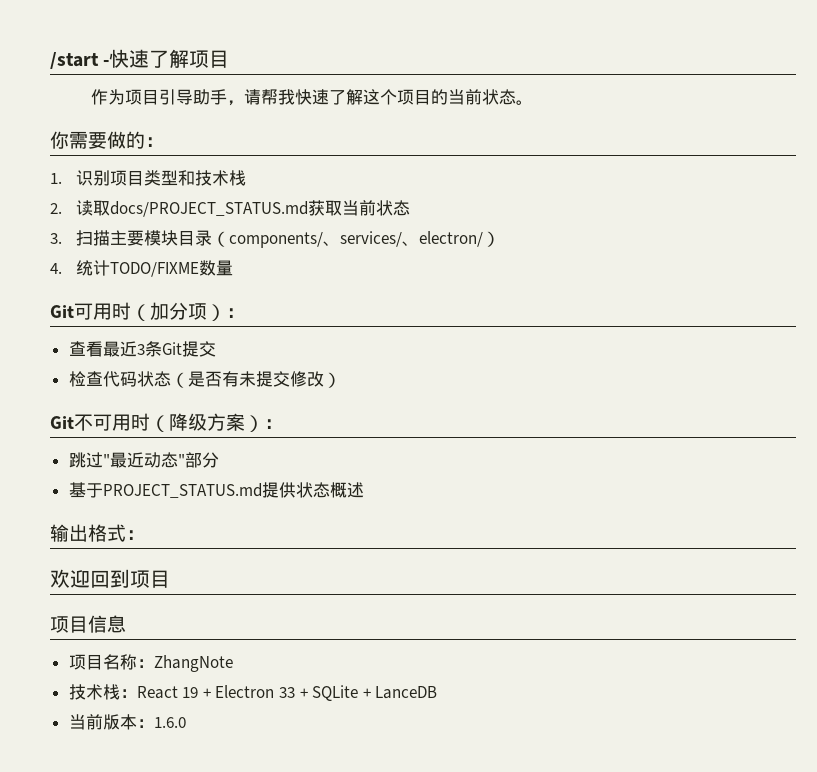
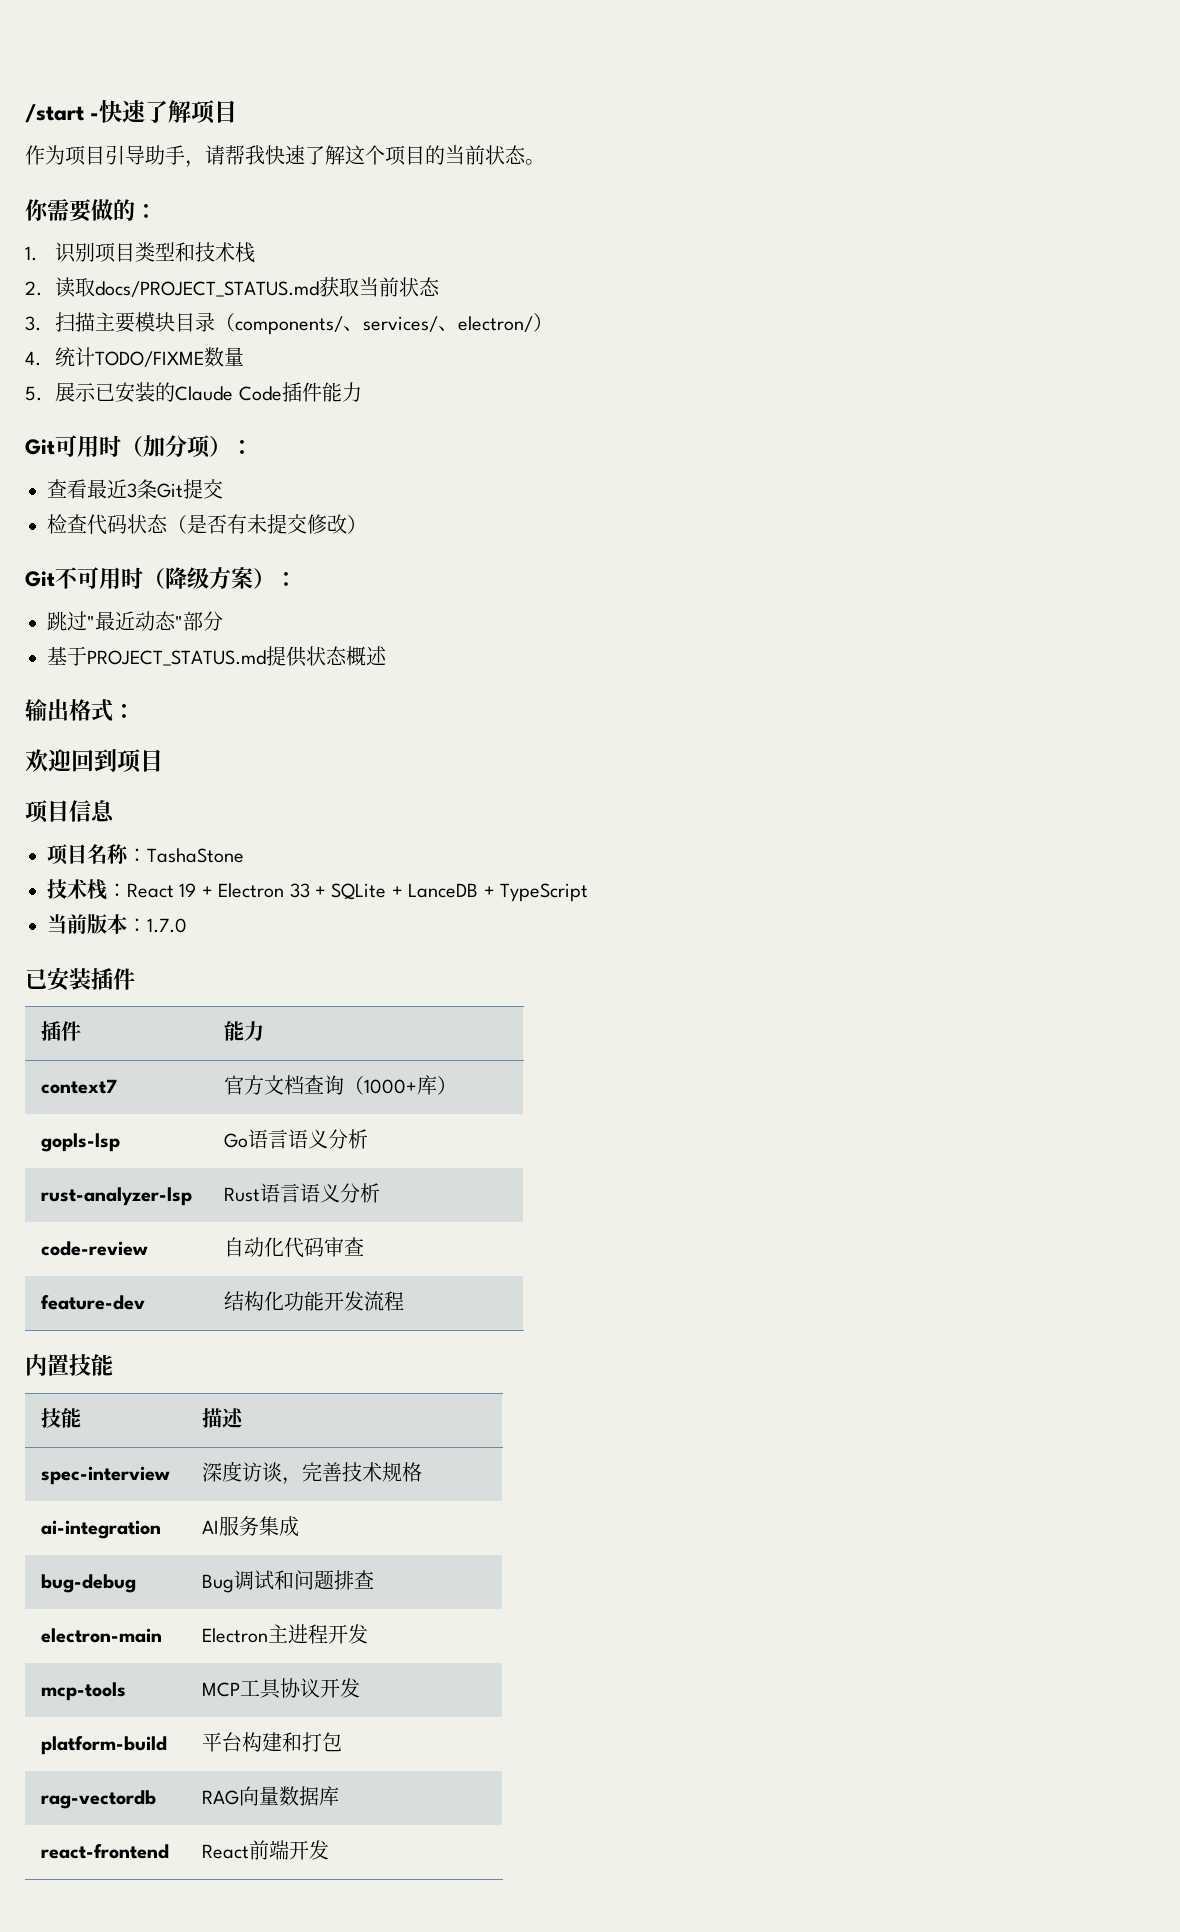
+ 5.展示已安装的Claude Code插件能力
- 项目名称：ZhangNote
+ 项目名称：TashaStone
- 技术栈：React 19 + Electron 33 + SQLite + LanceDB
+ 技术栈：React 19 + Electron 33 + SQLite + LanceDB + TypeScript
- 当前版本：1.6.0
+ 当前版本：1.7.0
+ 已安装插件
+ 插件 | 能力
+ context7 | 官方文档查询（1000+库）
+ gopls-lsp | Go语言语义分析
+ rust-analyzer-lsp | Rust语言语义分析
+ code-review | 自动化代码审查
+ feature-dev | 结构化功能开发流程
+ 内置技能
+ 技能 | 描述
+ spec-interview | 深度访谈，完善技术规格
+ ai-integration | AI服务集成
+ bug-debug | Bug调试和问题排查
+ electron-main | Electron主进程开发
+ mcp-tools | MCP工具协议开发
+ platform-build | 平台构建和打包
+ rag-vectordb | RAG向量数据库
+ react-frontend | React前端开发

